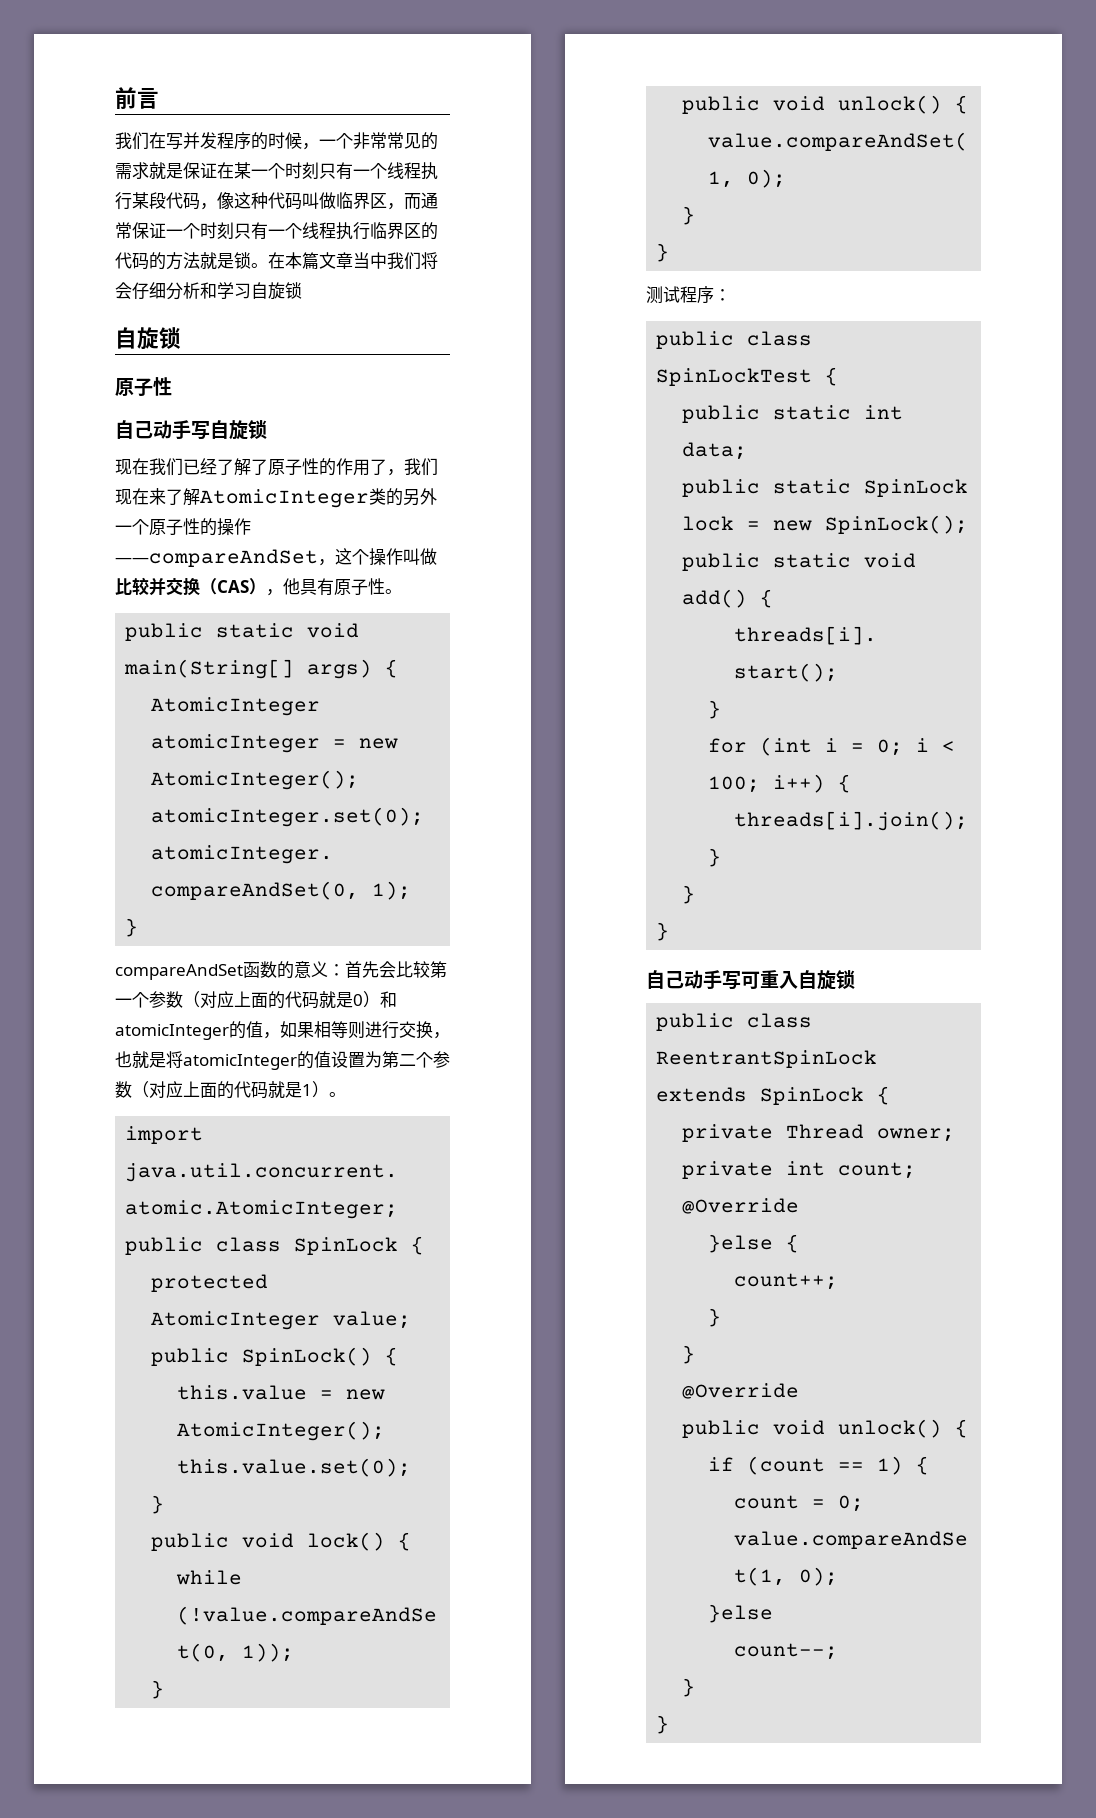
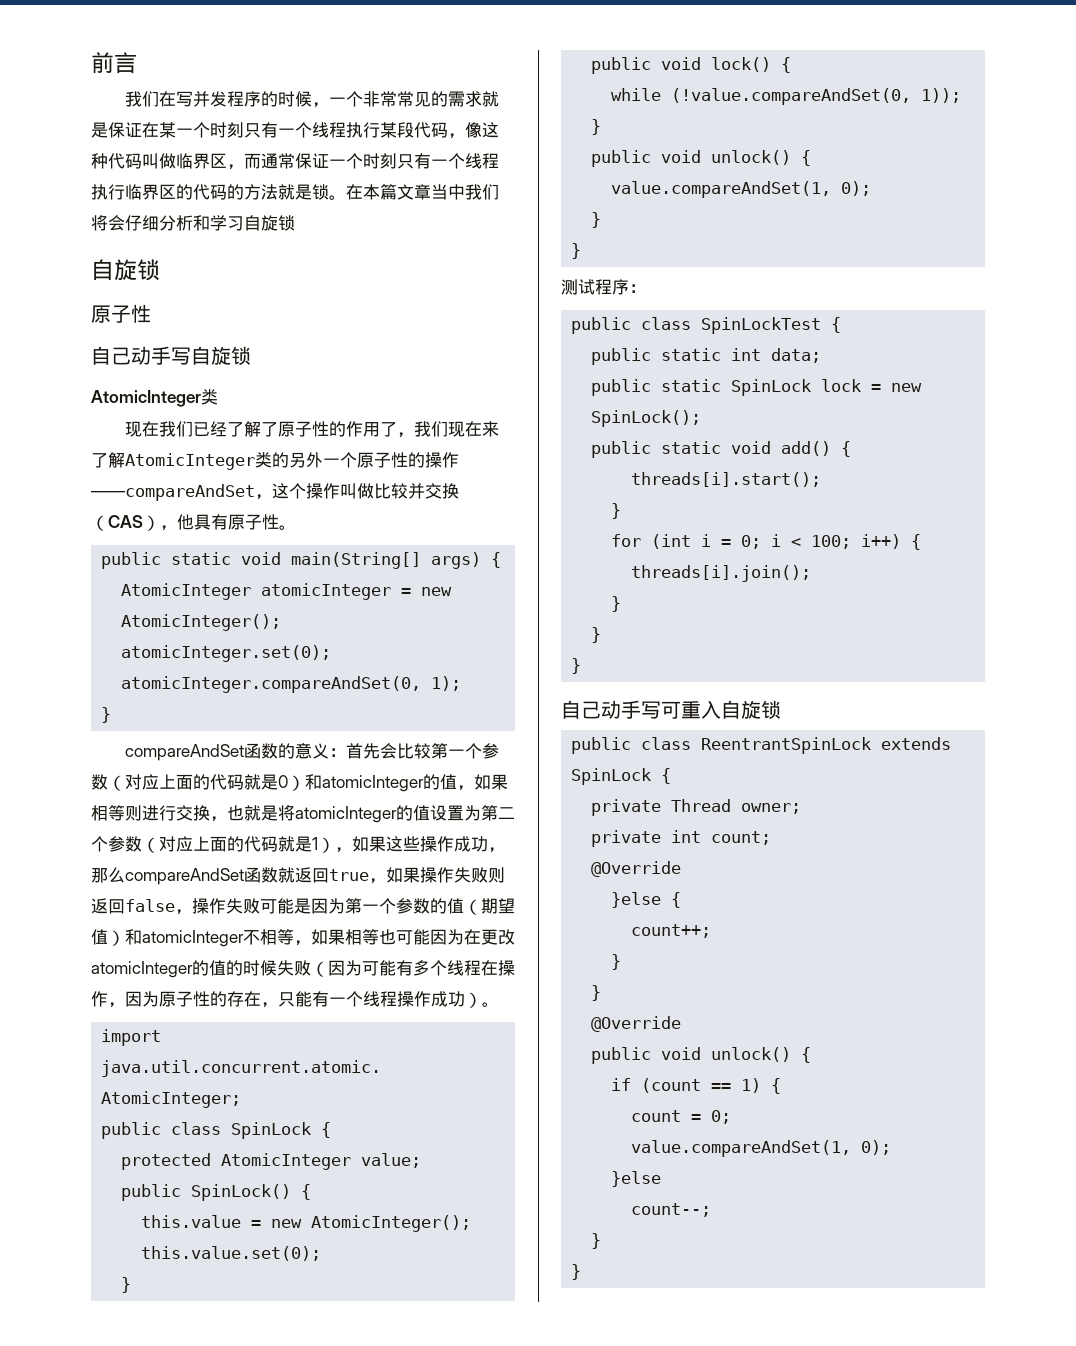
  自己动手写自旋锁
+ AtomicInteger类
- compareAndSet函数的意义：首先会比较第一个参数（对应上面的代码就是0）和atomicInteger的值，如果相等则进行交换，也就是将atomicInteger的值设置为第二个参数（对应上面的代码就是1）。
+ compareAndSet函数的意义：首先会比较第一个参数（对应上面的代码就是0）和atomicInteger的值，如果相等则进行交换，也就是将atomicInteger的值设置为第二个参数（对应上面的代码就是1），如果这些操作成功，那么compareAndSet函数就返回true，如果操作失败则返回false，操作失败可能是因为第一个参数的值（期望值）和atomicInteger不相等，如果相等也可能因为在更改atomicInteger的值的时候失败（因为可能有多个线程在操作，因为原子性的存在，只能有一个线程操作成功）。

